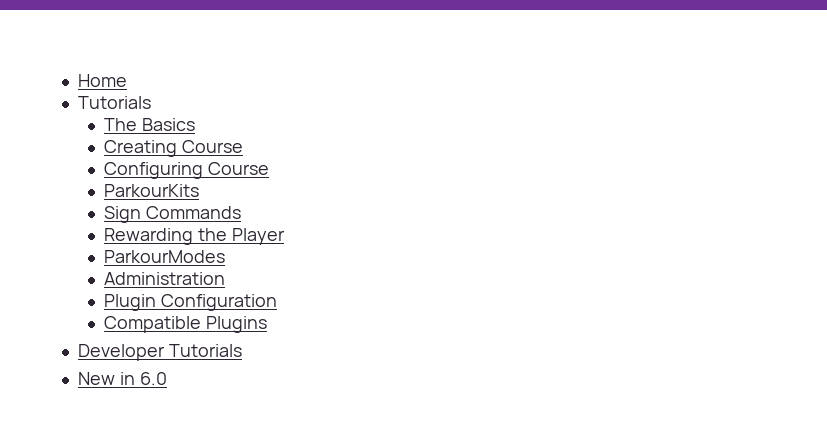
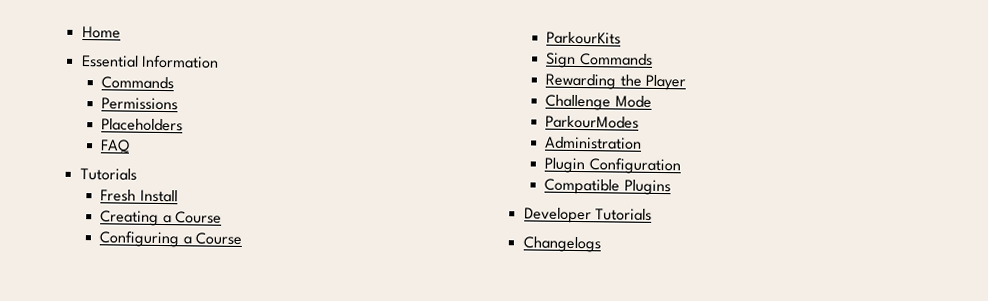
  Home
+ Essential Information
+ Commands
+ Permissions
+ Placeholders
+ FAQ
  Tutorials
- The Basics
+ Fresh Install
- Creating Course
+ Creating a Course
- Configuring Course
+ Configuring a Course
+ Challenge Mode
- New in 6.0
+ Changelogs

